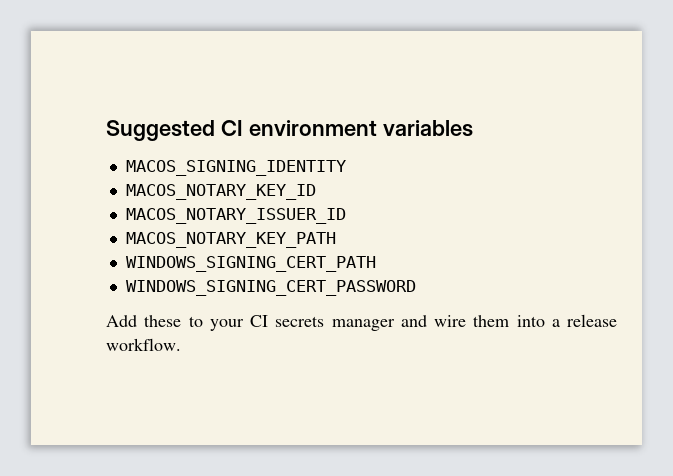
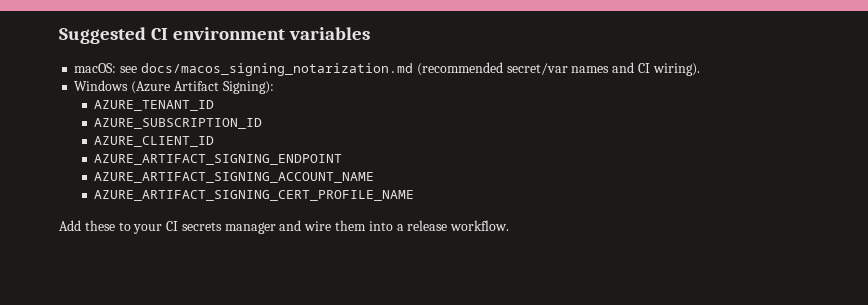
- MACOS_SIGNING_IDENTITY
- MACOS_NOTARY_KEY_ID
- MACOS_NOTARY_ISSUER_ID
- MACOS_NOTARY_KEY_PATH
- WINDOWS_SIGNING_CERT_PATH
- WINDOWS_SIGNING_CERT_PASSWORD
+ macOS: see docs/macos_signing_notarization.md (recommended secret/var names and CI wiring).
+ Windows (Azure Artifact Signing):
+ AZURE_TENANT_ID
+ AZURE_SUBSCRIPTION_ID
+ AZURE_CLIENT_ID
+ AZURE_ARTIFACT_SIGNING_ENDPOINT
+ AZURE_ARTIFACT_SIGNING_ACCOUNT_NAME
+ AZURE_ARTIFACT_SIGNING_CERT_PROFILE_NAME

